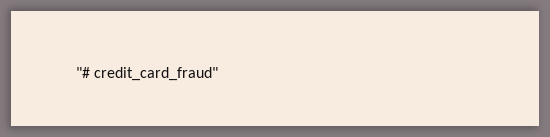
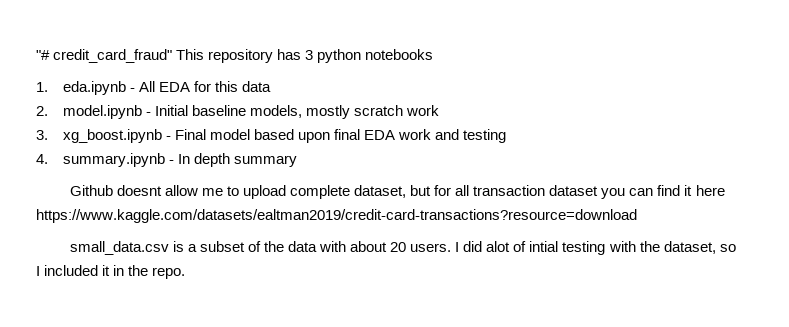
- "# credit_card_fraud"
+ "# credit_card_fraud" This repository has 3 python notebooks
+ 1. eda.ipynb - All EDA for this data
+ 2. model.ipynb - Initial baseline models, mostly scratch work
+ 3. xg_boost.ipynb - Final model based upon final EDA work and testing
+ 4. summary.ipynb - In depth summary
+ Github doesnt allow me to upload complete dataset, but for all transaction dataset you can find it here https://www.kaggle.com/datasets/ealtman2019/credit-card-transactions?resource=download
+ small_data.csv is a subset of the data with about 20 users. I did alot of intial testing with the dataset, so I included it in the repo.

